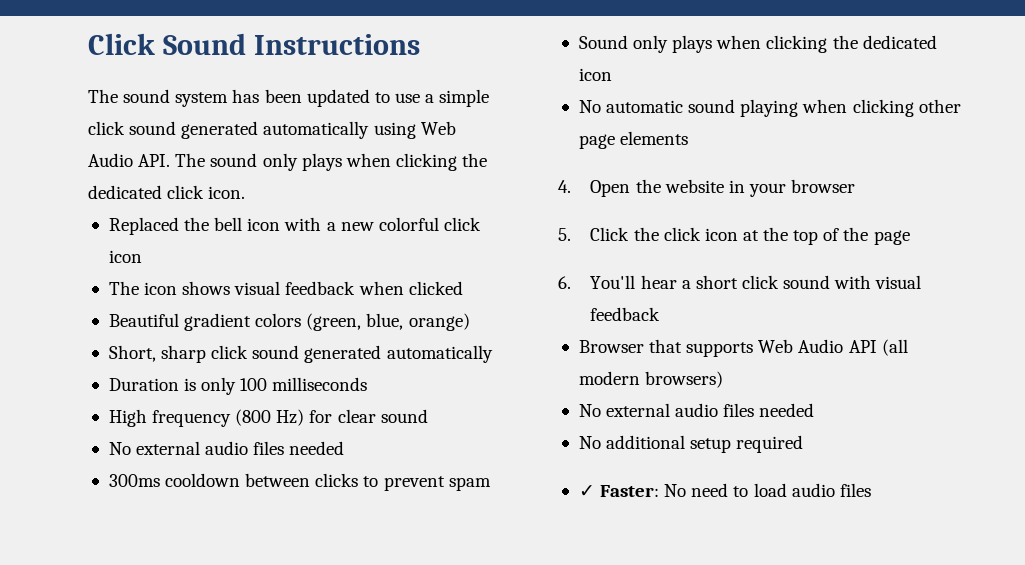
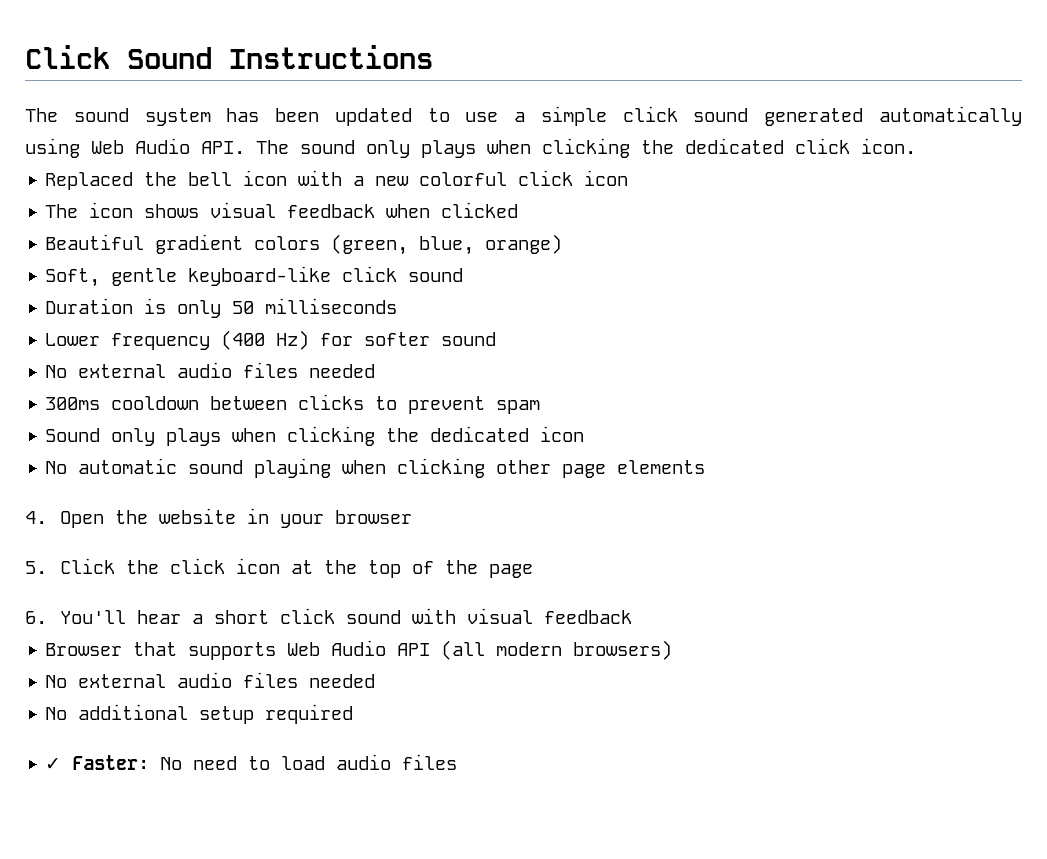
- Short, sharp click sound generated automatically
+ Soft, gentle keyboard-like click sound
- Duration is only 100 milliseconds
+ Duration is only 50 milliseconds
- High frequency (800 Hz) for clear sound
+ Lower frequency (400 Hz) for softer sound

